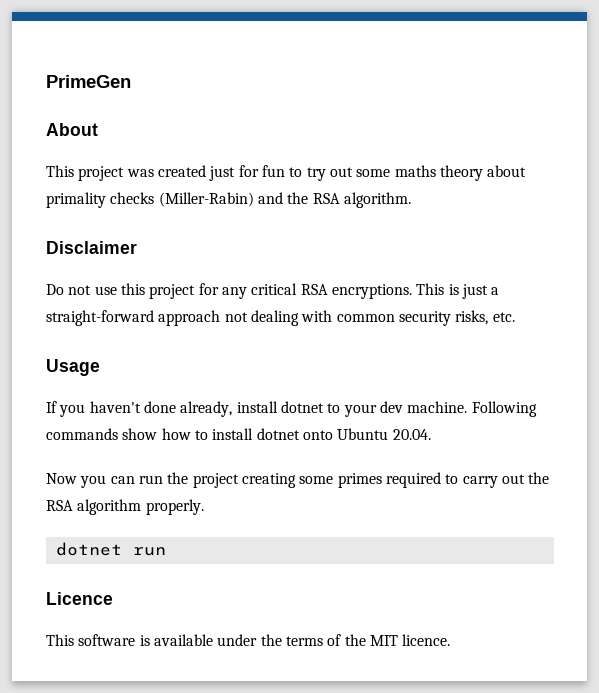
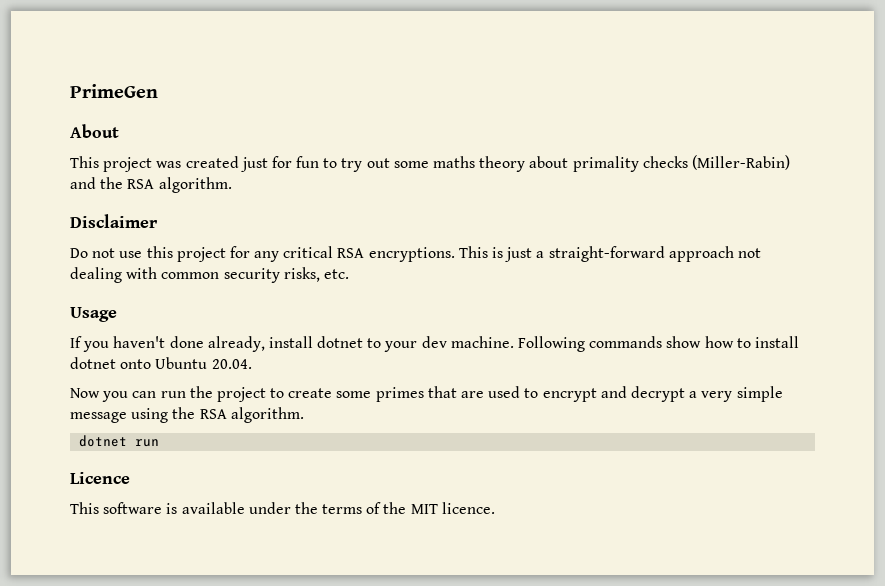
- Now you can run the project creating some primes required to carry out the RSA algorithm properly.
+ Now you can run the project to create some primes that are used to encrypt and decrypt a very simple message using the RSA algorithm.

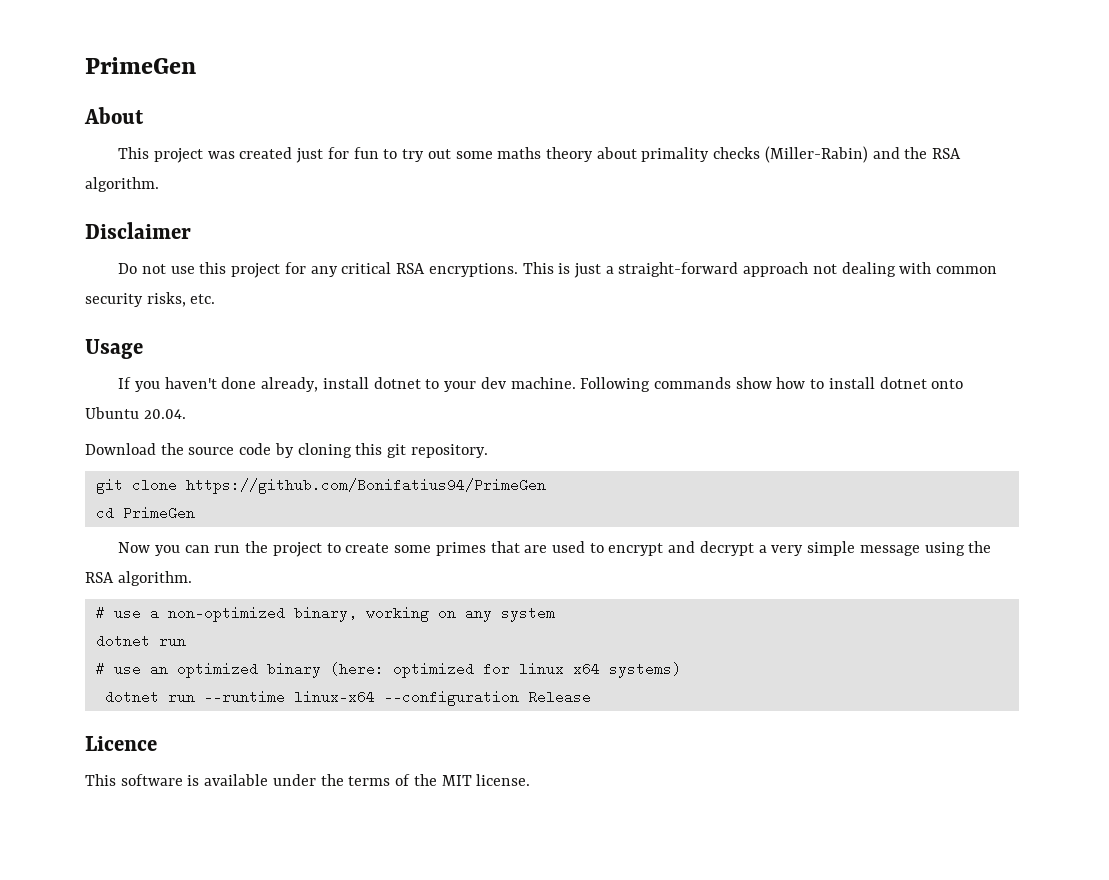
+ Download the source code by cloning this git repository.
+ git clone https://github.com/Bonifatius94/PrimeGen
+ cd PrimeGen
+ # use a non-optimized binary, working on any system
  dotnet run
+ # use an optimized binary (here: optimized for linux x64 systems)
+ dotnet run --runtime linux-x64 --configuration Release
- This software is available under the terms of the MIT licence.
+ This software is available under the terms of the MIT license.

